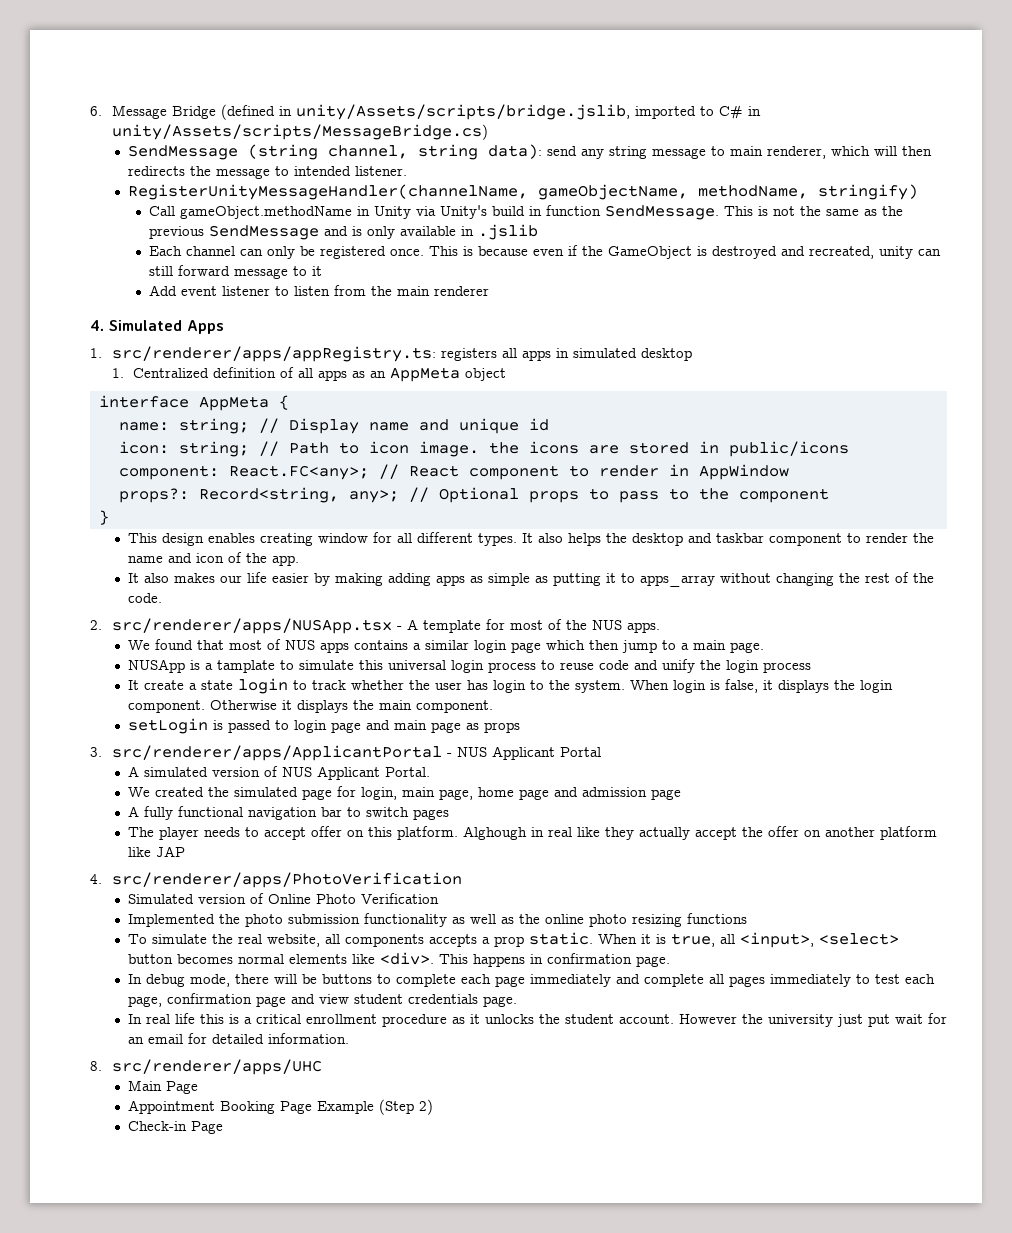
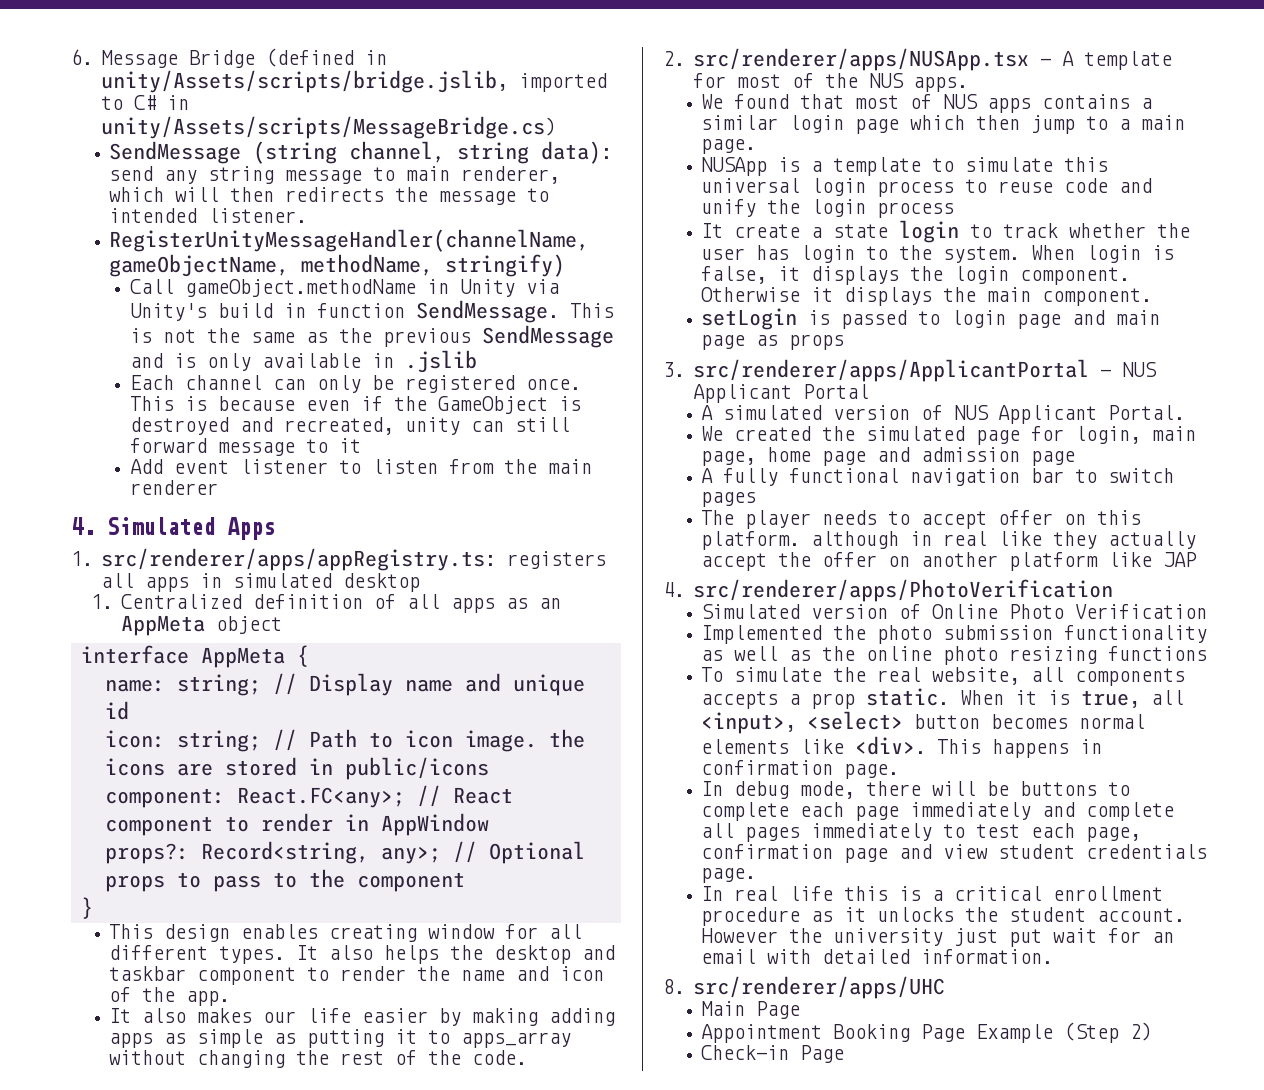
- NUSApp is a tamplate to simulate this universal login process to reuse code and unify the login process
+ NUSApp is a template to simulate this universal login process to reuse code and unify the login process
- The player needs to accept offer on this platform. Alghough in real like they actually accept the offer on another platform like JAP
+ The player needs to accept offer on this platform. although in real like they actually accept the offer on another platform like JAP
- However the university just put wait for an email for detailed information.
+ However the university just put wait for an email with detailed information.

